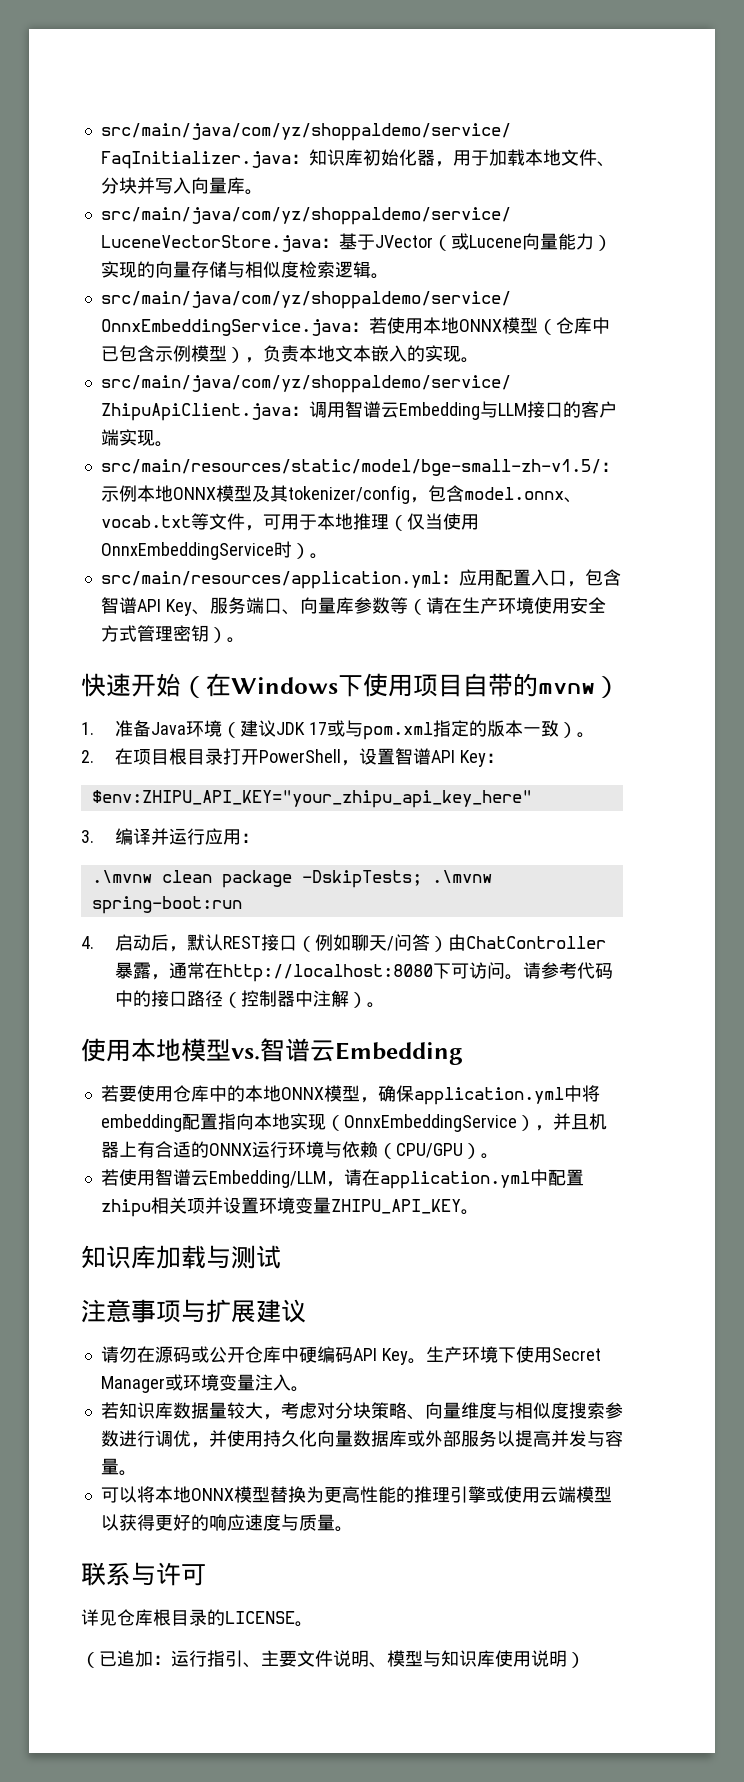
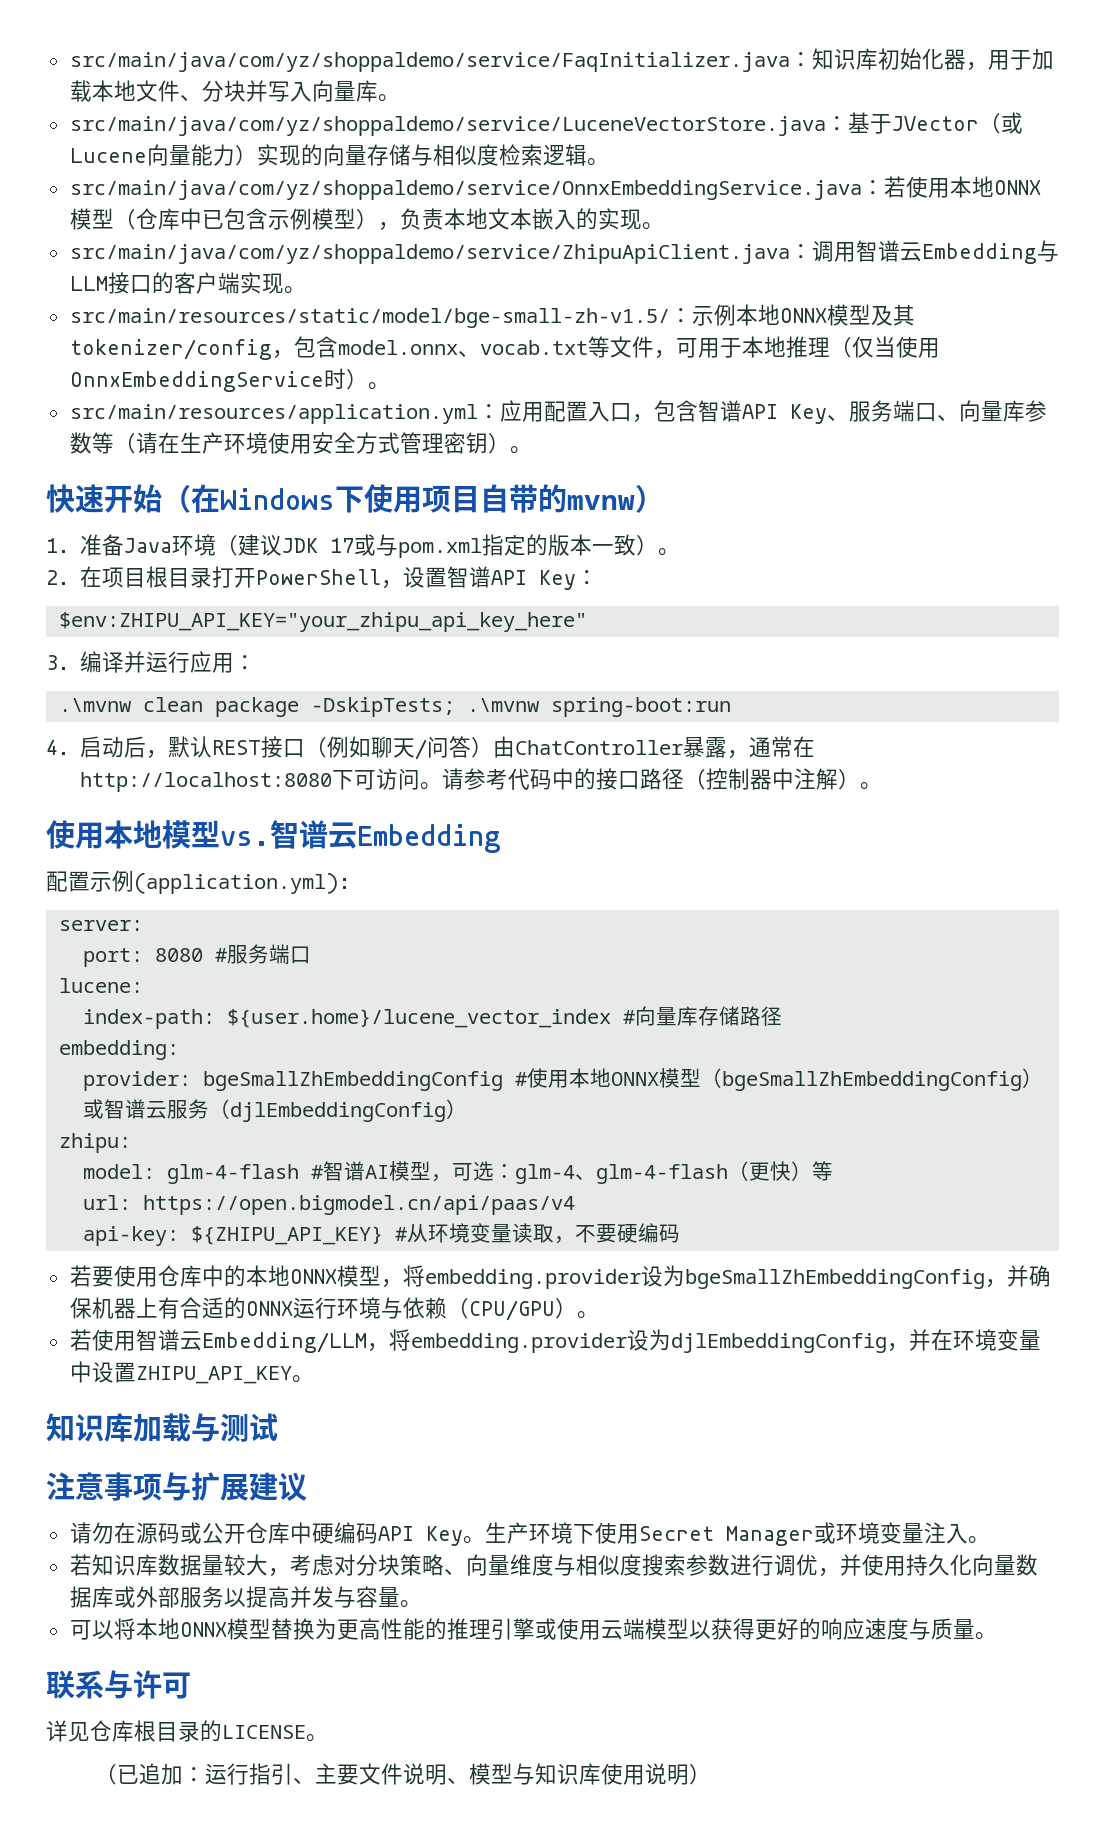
+ 配置示例(application.yml):
+ server:
+ port: 8080 #服务端口
+ lucene:
+ index-path: ${user.home}/lucene_vector_index #向量库存储路径
+ embedding:
+ provider: bgeSmallZhEmbeddingConfig #使用本地ONNX模型（bgeSmallZhEmbeddingConfig）或智谱云服务（djlEmbeddingConfig）
+ zhipu:
+ model: glm-4-flash #智谱AI模型，可选：glm-4、glm-4-flash（更快）等
+ url: https://open.bigmodel.cn/api/paas/v4
+ api-key: ${ZHIPU_API_KEY} #从环境变量读取，不要硬编码
- 若要使用仓库中的本地ONNX模型，确保application.yml中将embedding配置指向本地实现（OnnxEmbeddingService），并且机器上有合适的ONNX运行环境与依赖（CPU/GPU）。
+ 若要使用仓库中的本地ONNX模型，将embedding.provider设为bgeSmallZhEmbeddingConfig，并确保机器上有合适的ONNX运行环境与依赖（CPU/GPU）。
- 若使用智谱云Embedding/LLM，请在application.yml中配置zhipu相关项并设置环境变量ZHIPU_API_KEY。
+ 若使用智谱云Embedding/LLM，将embedding.provider设为djlEmbeddingConfig，并在环境变量中设置ZHIPU_API_KEY。

